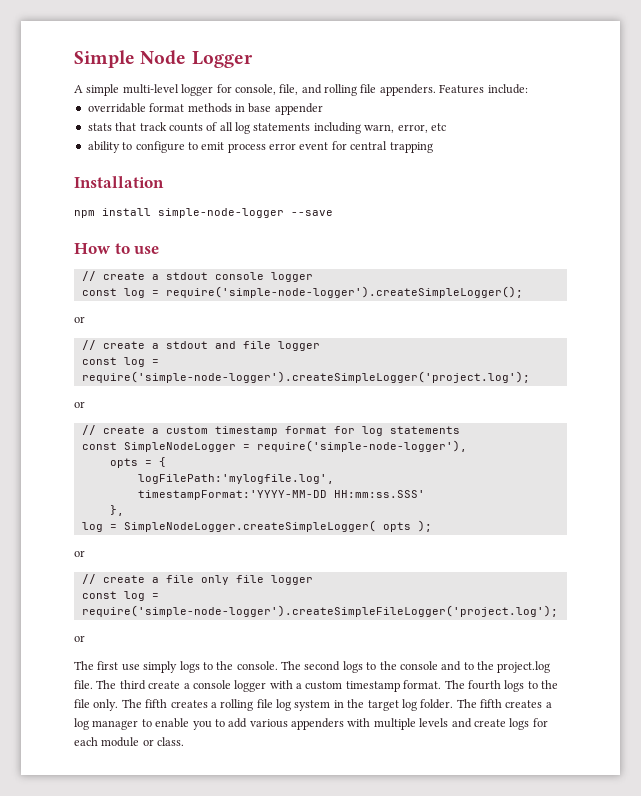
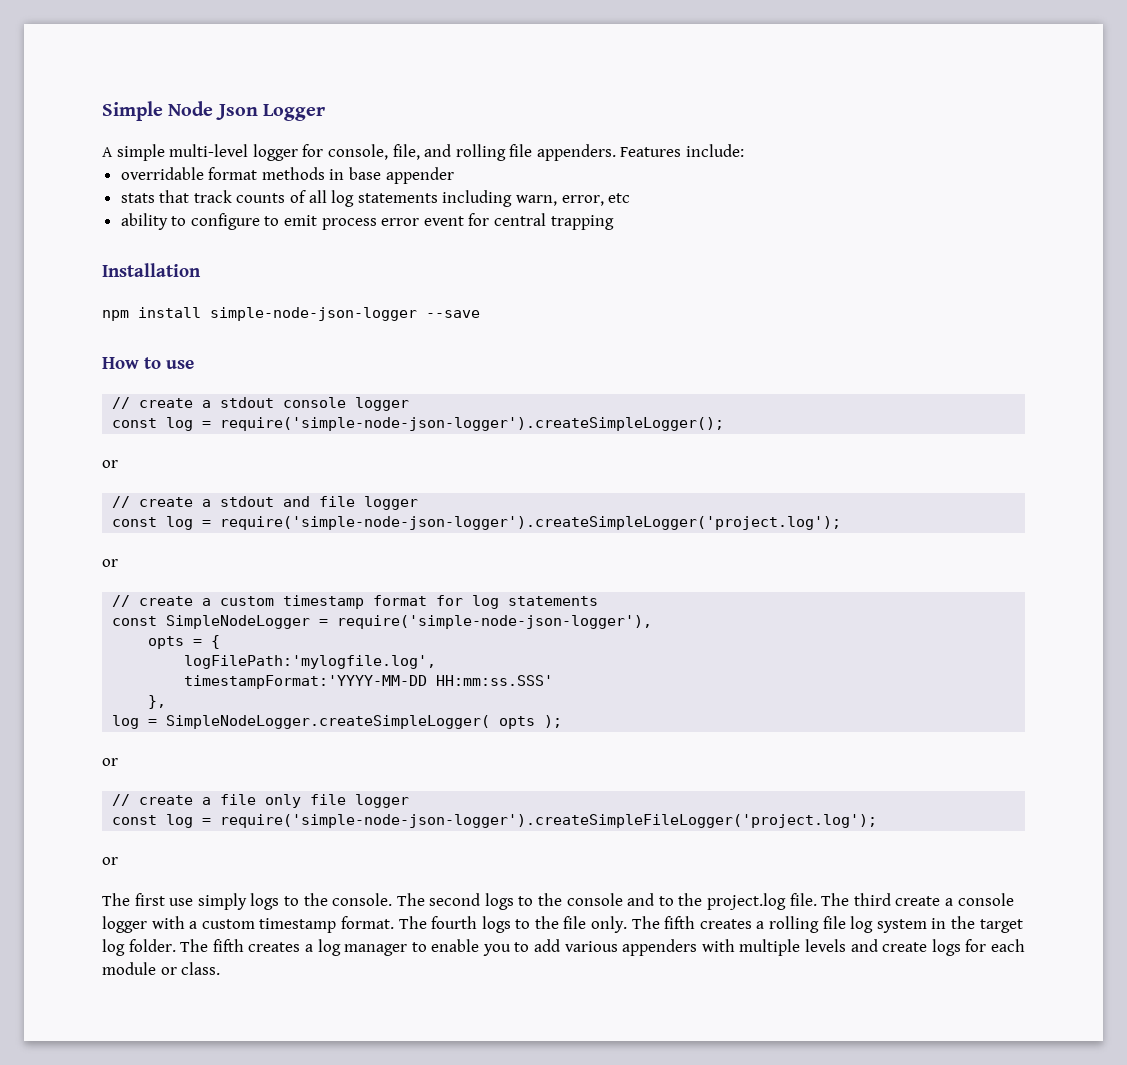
- Simple Node Logger
+ Simple Node Json Logger
- npm install simple-node-logger --save
+ npm install simple-node-json-logger --save
- const log = require('simple-node-logger').createSimpleLogger();
+ const log = require('simple-node-json-logger').createSimpleLogger();
- const log = require('simple-node-logger').createSimpleLogger('project.log');
+ const log = require('simple-node-json-logger').createSimpleLogger('project.log');
- const SimpleNodeLogger = require('simple-node-logger'),
+ const SimpleNodeLogger = require('simple-node-json-logger'),
- const log = require('simple-node-logger').createSimpleFileLogger('project.log');
+ const log = require('simple-node-json-logger').createSimpleFileLogger('project.log');

